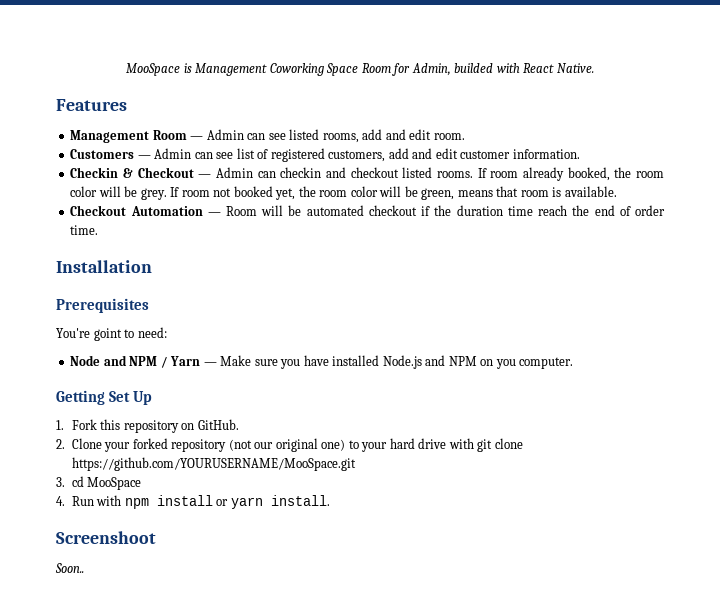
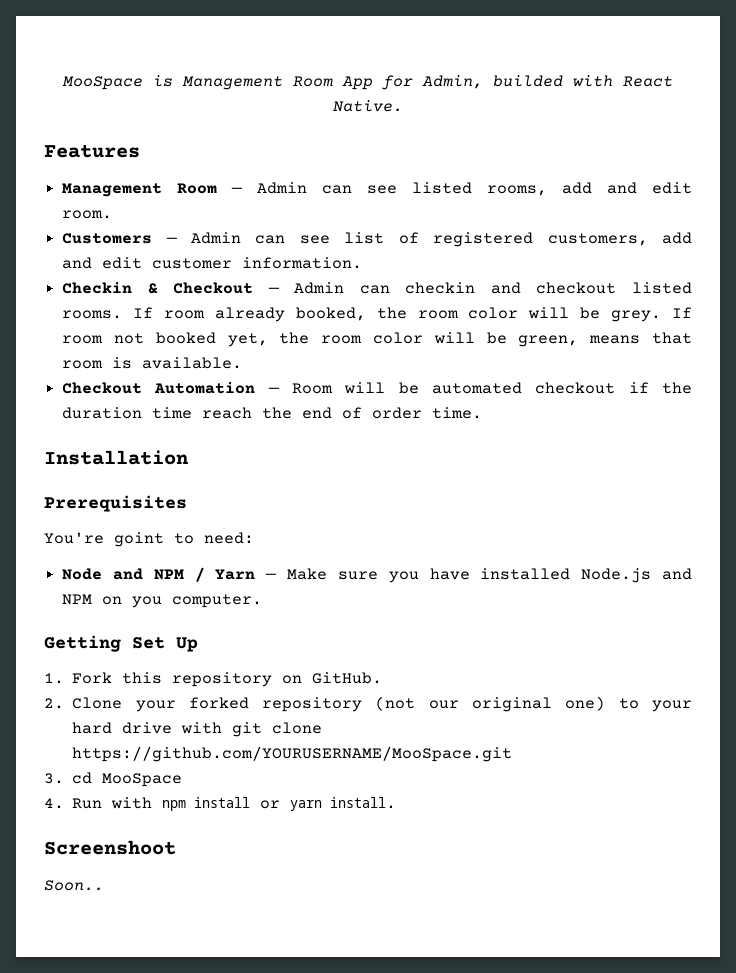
- MooSpace is Management Coworking Space Room for Admin, builded with React Native.
+ MooSpace is Management Room App for Admin, builded with React Native.

